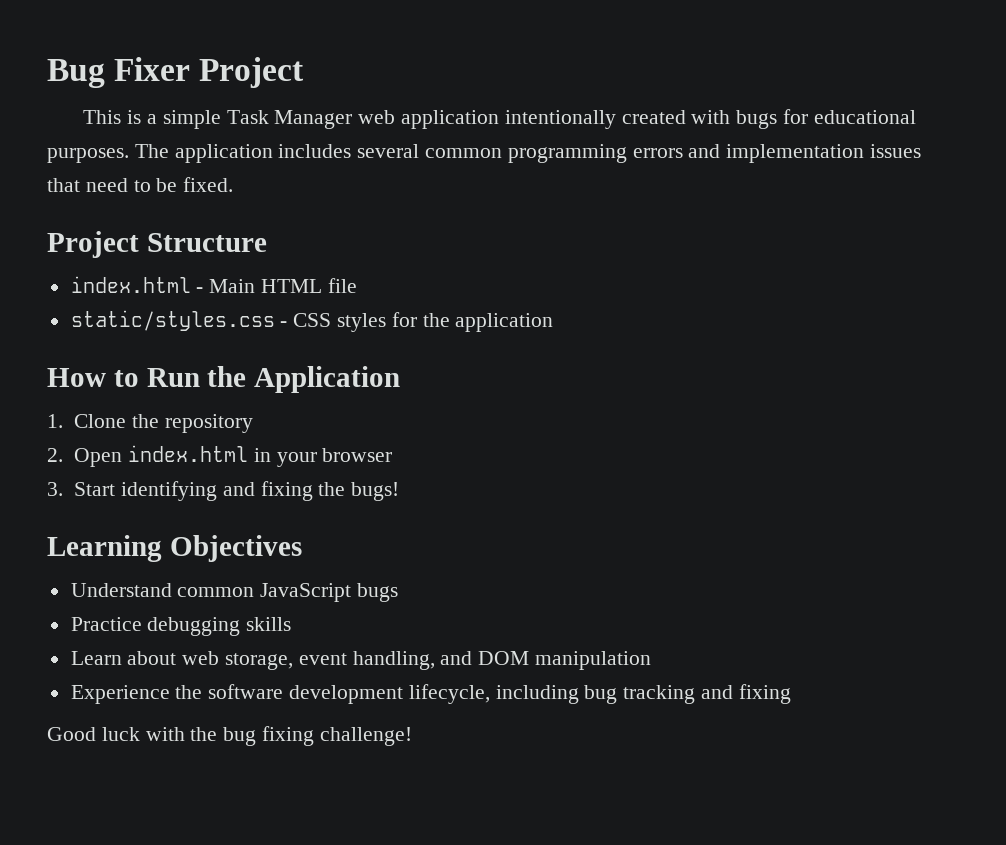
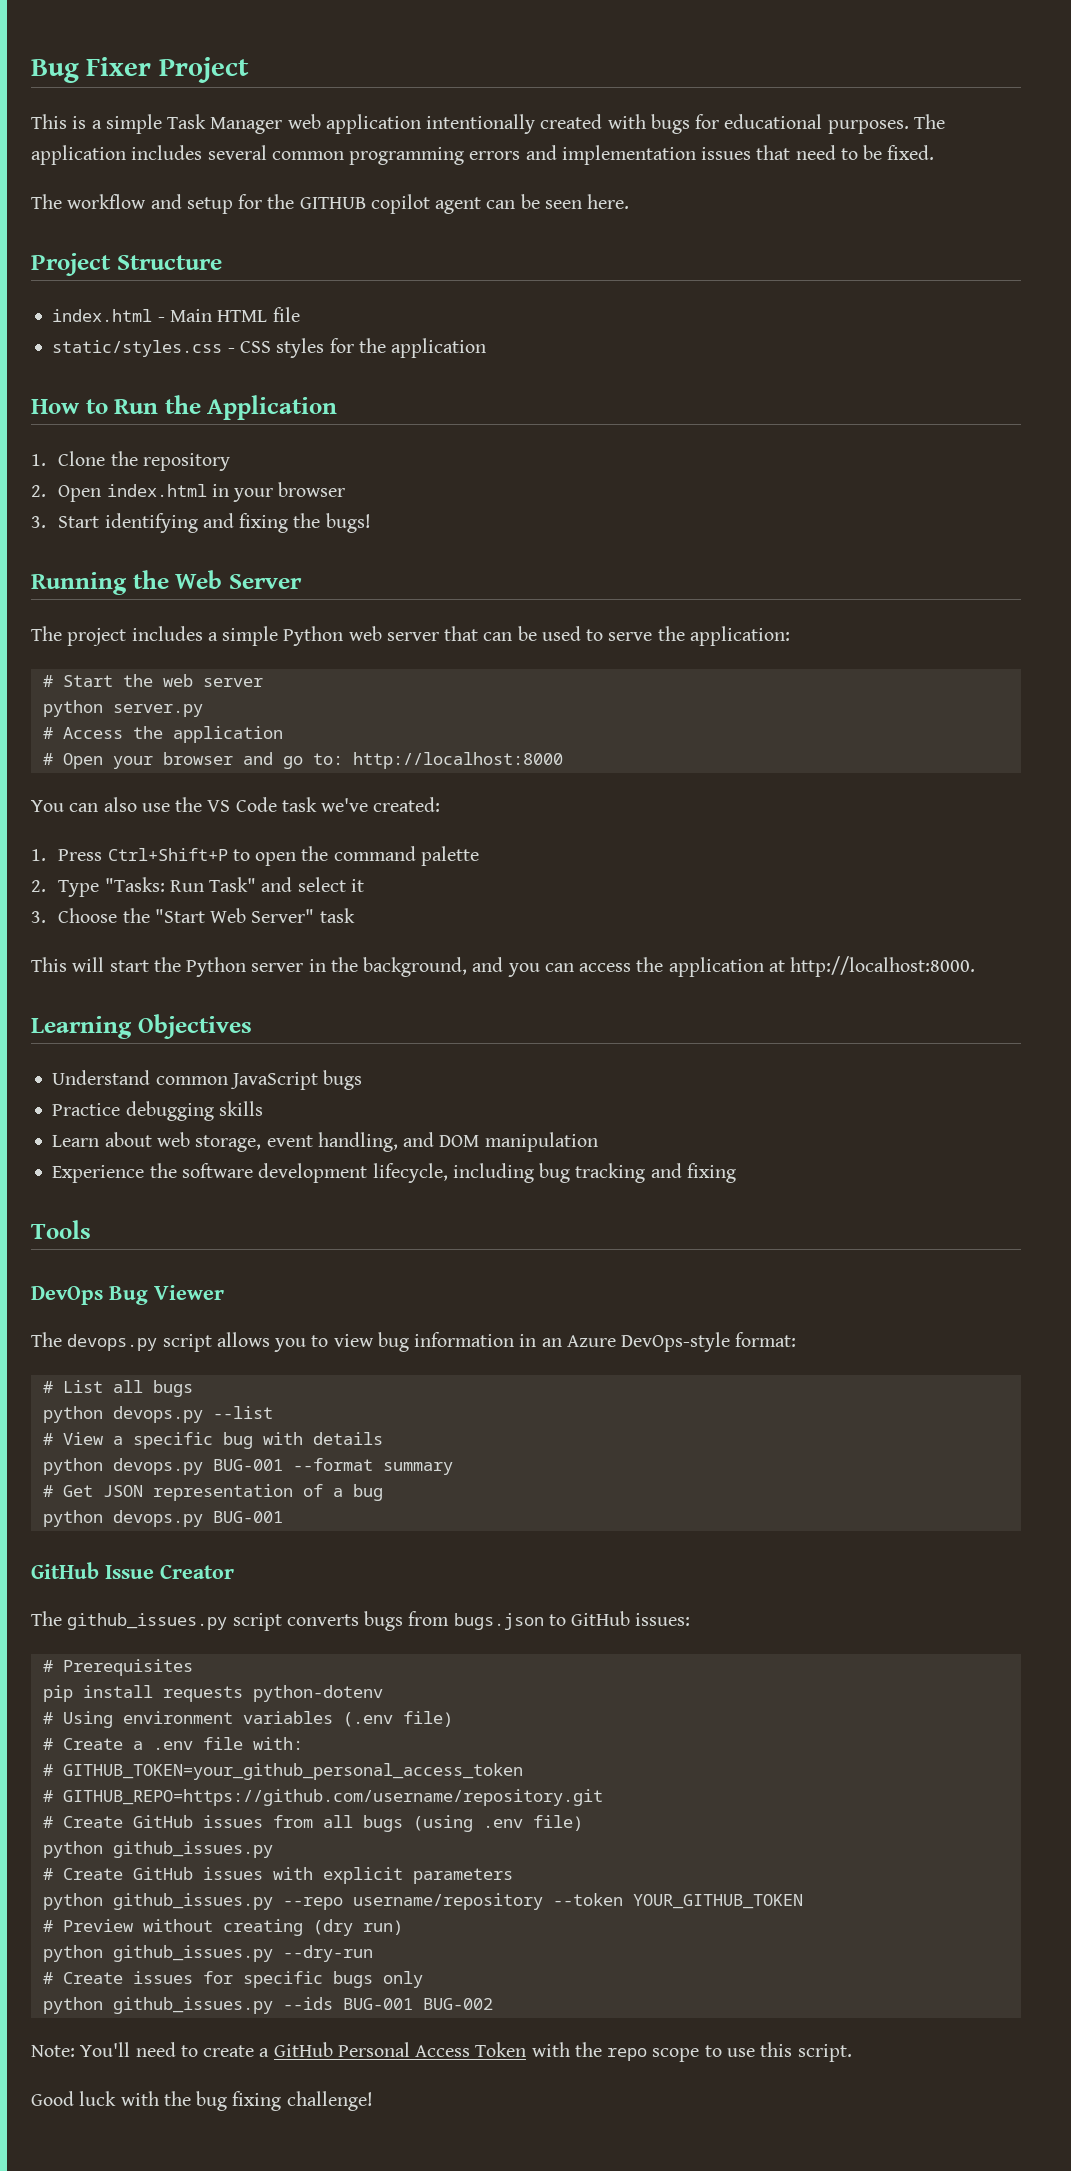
+ The workflow and setup for the GITHUB copilot agent can be seen here.
+ Running the Web Server
+ The project includes a simple Python web server that can be used to serve the application:
+ # Start the web server
+ python server.py
+ # Access the application
+ # Open your browser and go to: http://localhost:8000
+ You can also use the VS Code task we've created:
+ 1. Press Ctrl+Shift+P to open the command palette
+ 2. Type "Tasks: Run Task" and select it
+ 3. Choose the "Start Web Server" task
+ This will start the Python server in the background, and you can access the application at http://localhost:8000.
+ Tools
+ DevOps Bug Viewer
+ The devops.py script allows you to view bug information in an Azure DevOps-style format:
+ # List all bugs
+ python devops.py --list
+ # View a specific bug with details
+ python devops.py BUG-001 --format summary
+ # Get JSON representation of a bug
+ python devops.py BUG-001
+ GitHub Issue Creator
+ The github_issues.py script converts bugs from bugs.json to GitHub issues:
+ # Prerequisites
+ pip install requests python-dotenv
+ # Using environment variables (.env file)
+ # Create a .env file with:
+ # GITHUB_TOKEN=your_github_personal_access_token
+ # GITHUB_REPO=https://github.com/username/repository.git
+ # Create GitHub issues from all bugs (using .env file)
+ python github_issues.py
+ # Create GitHub issues with explicit parameters
+ python github_issues.py --repo username/repository --token YOUR_GITHUB_TOKEN
+ # Preview without creating (dry run)
+ python github_issues.py --dry-run
+ # Create issues for specific bugs only
+ python github_issues.py --ids BUG-001 BUG-002
+ Note: You'll need to create a GitHub Personal Access Token with the repo scope to use this script.

